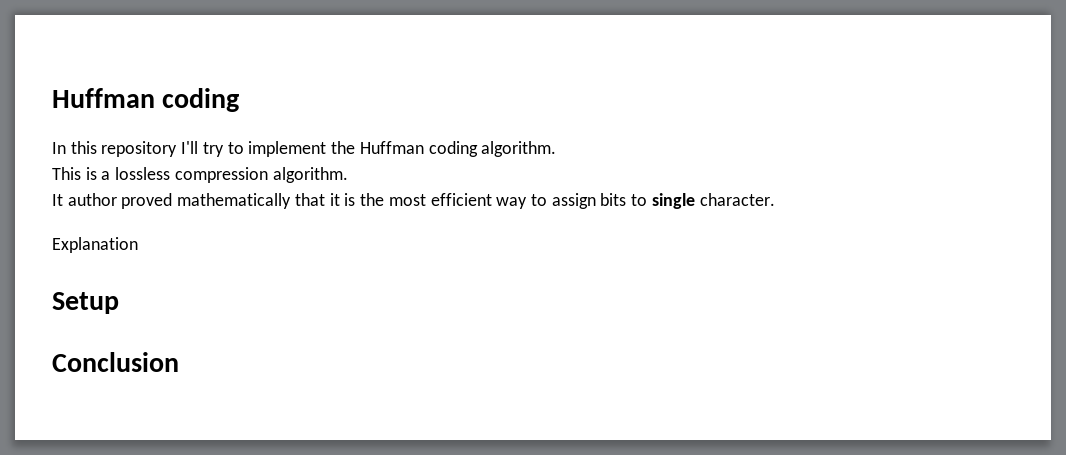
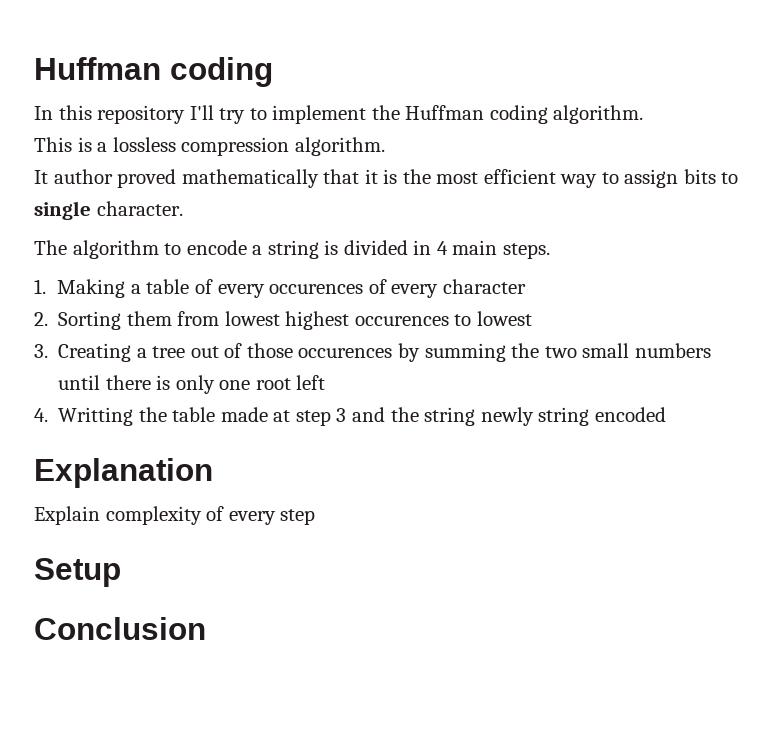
+ The algorithm to encode a string is divided in 4 main steps.
+ 1. Making a table of every occurences of every character
+ 2. Sorting them from lowest highest occurences to lowest
+ 3. Creating a tree out of those occurences by summing the two small numbers until there is only one root left
+ 4. Writting the table made at step 3 and the string newly string encoded
  Explanation
+ Explain complexity of every step

